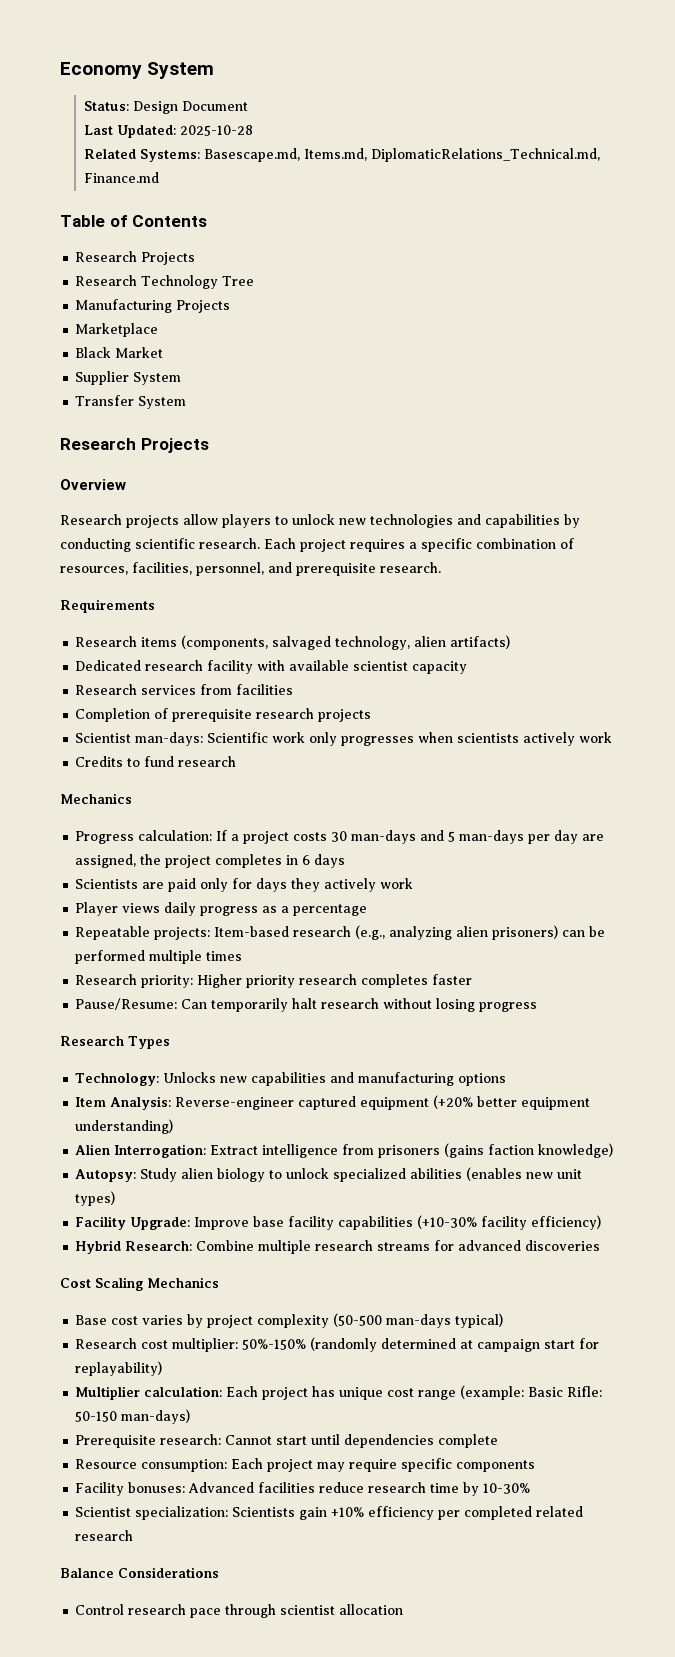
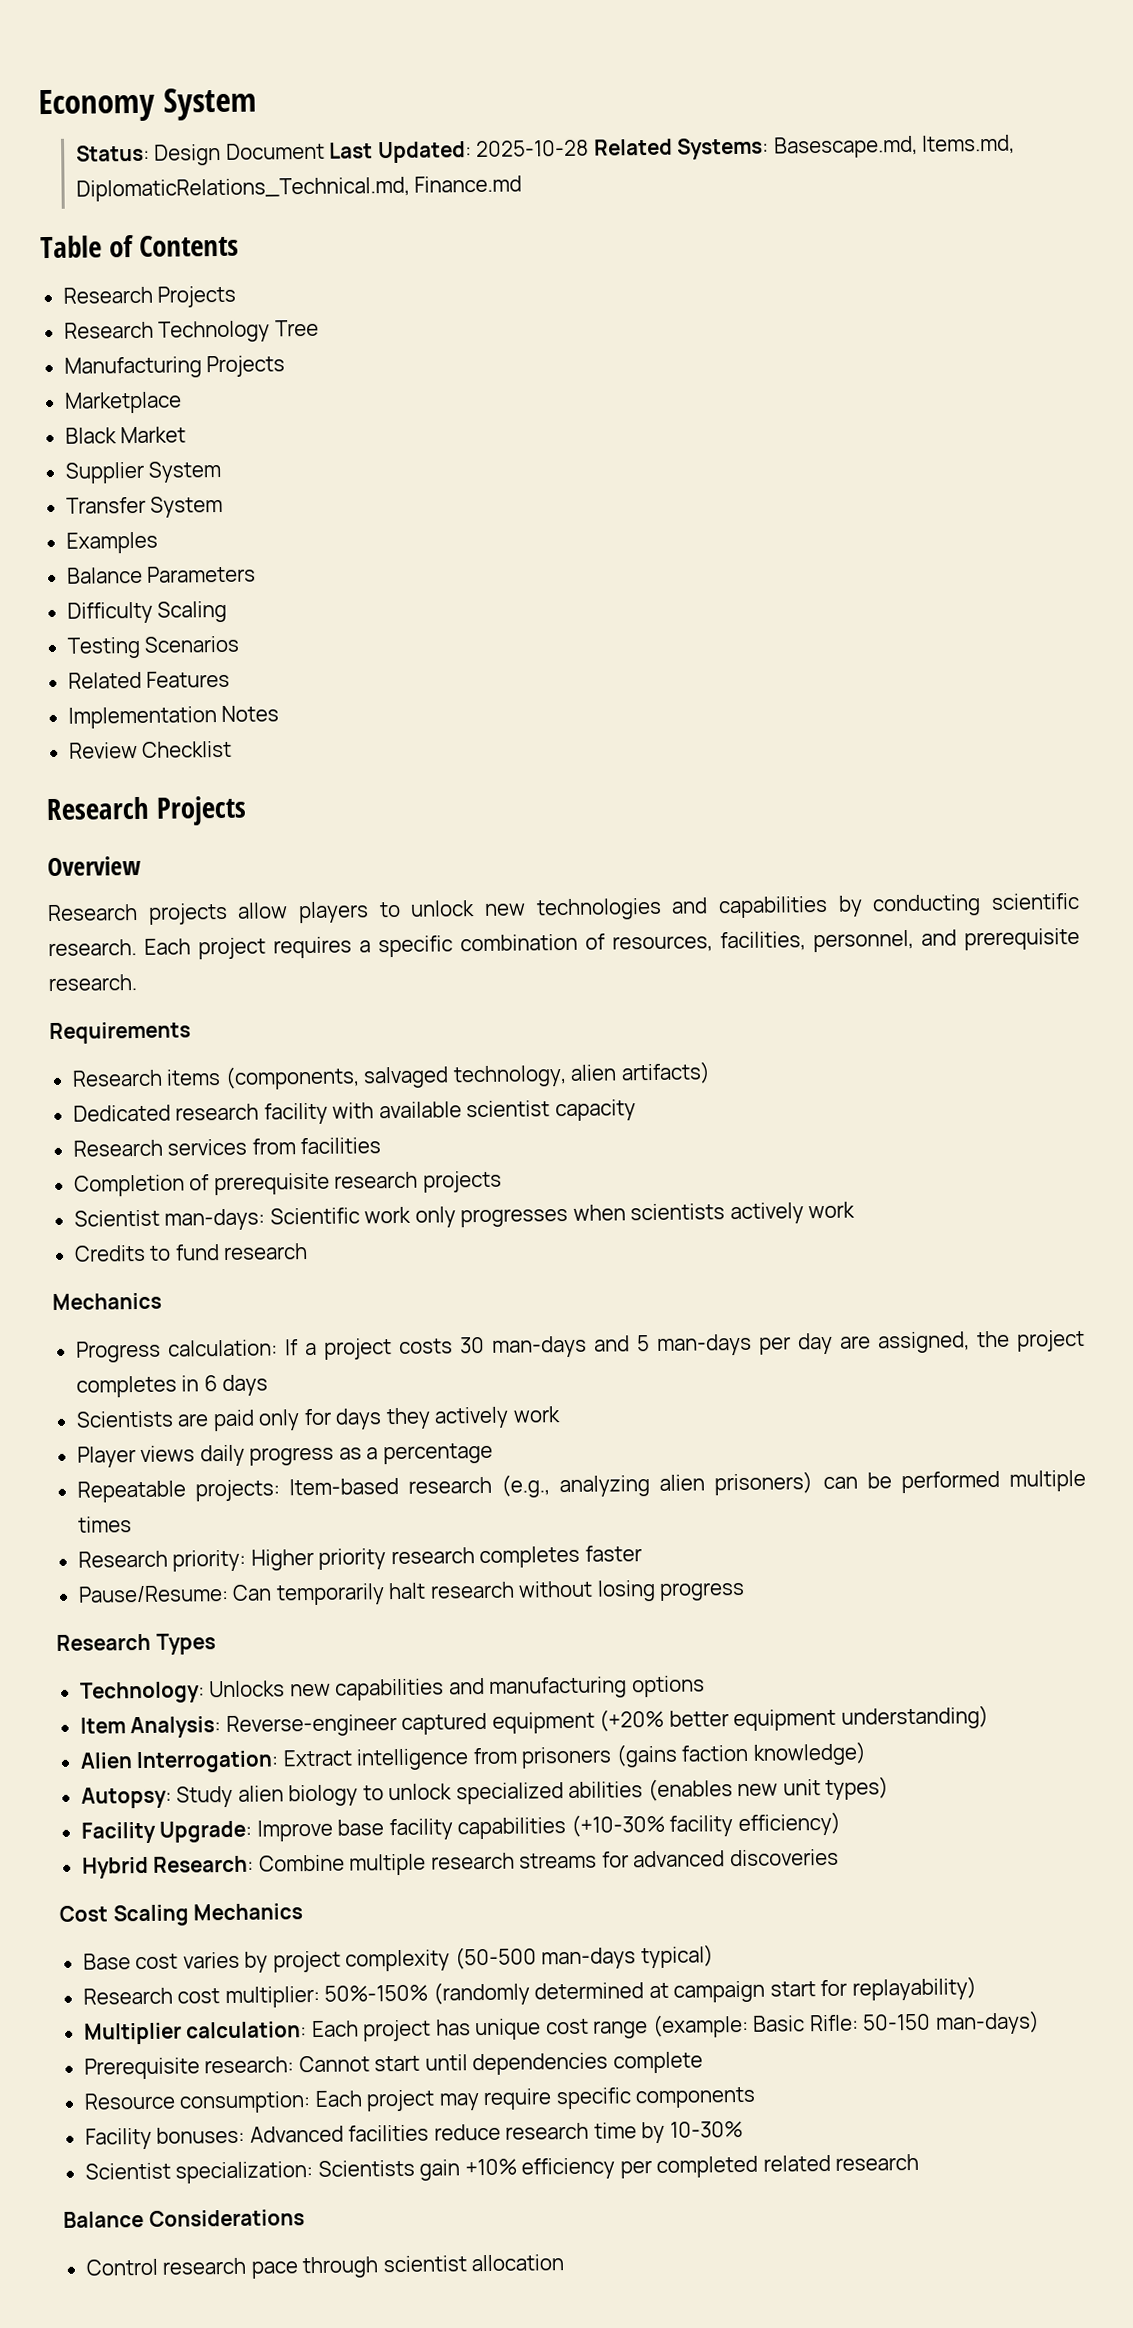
- Status: Design Document
- Last Updated: 2025-10-28
- Related Systems: Basescape.md, Items.md, DiplomaticRelations_Technical.md, Finance.md
+ Status: Design Document Last Updated: 2025-10-28 Related Systems: Basescape.md, Items.md, DiplomaticRelations_Technical.md, Finance.md
+ Examples
+ Balance Parameters
+ Difficulty Scaling
+ Testing Scenarios
+ Related Features
+ Implementation Notes
+ Review Checklist

